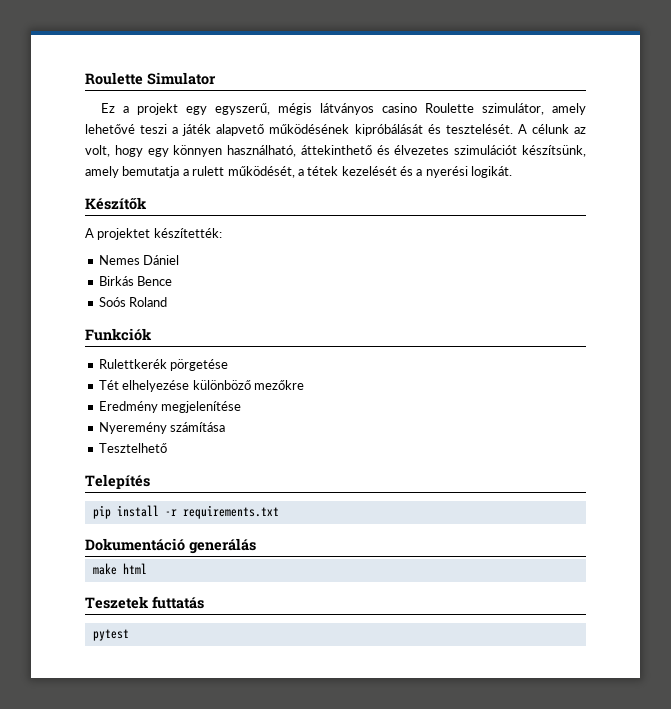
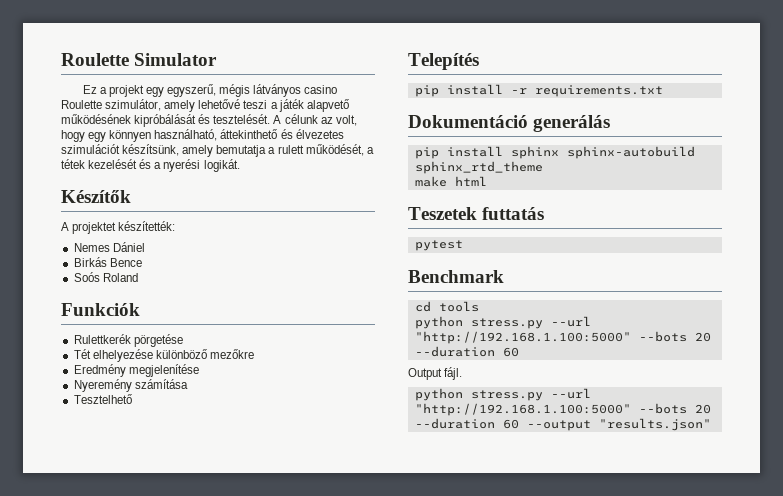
+ pip install sphinx sphinx-autobuild sphinx_rtd_theme
+ Benchmark
+ cd tools
+ python stress.py --url "http://192.168.1.100:5000" --bots 20 --duration 60
+ Output fájl.
+ python stress.py --url "http://192.168.1.100:5000" --bots 20 --duration 60 --output "results.json"

